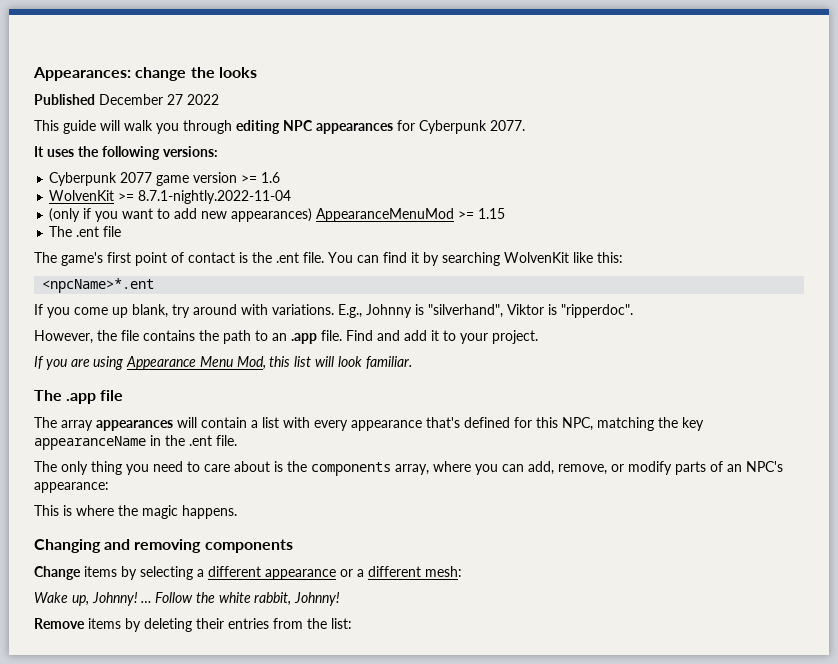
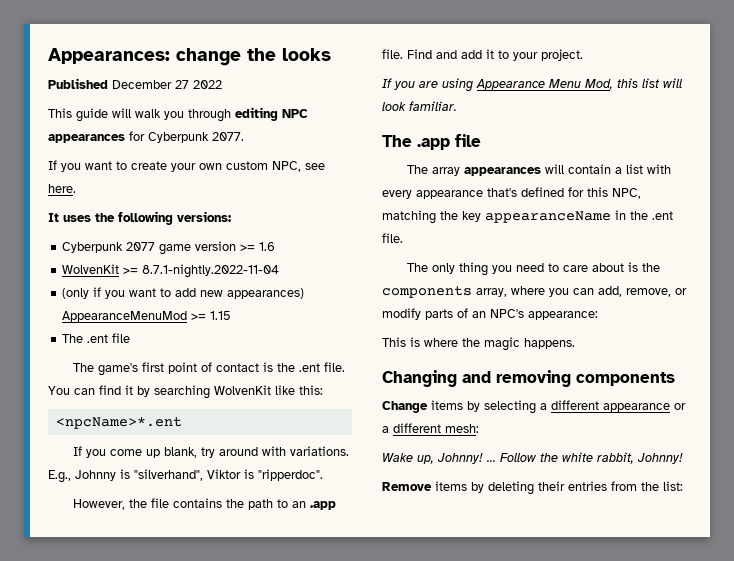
+ If you want to create your own custom NPC, see here.

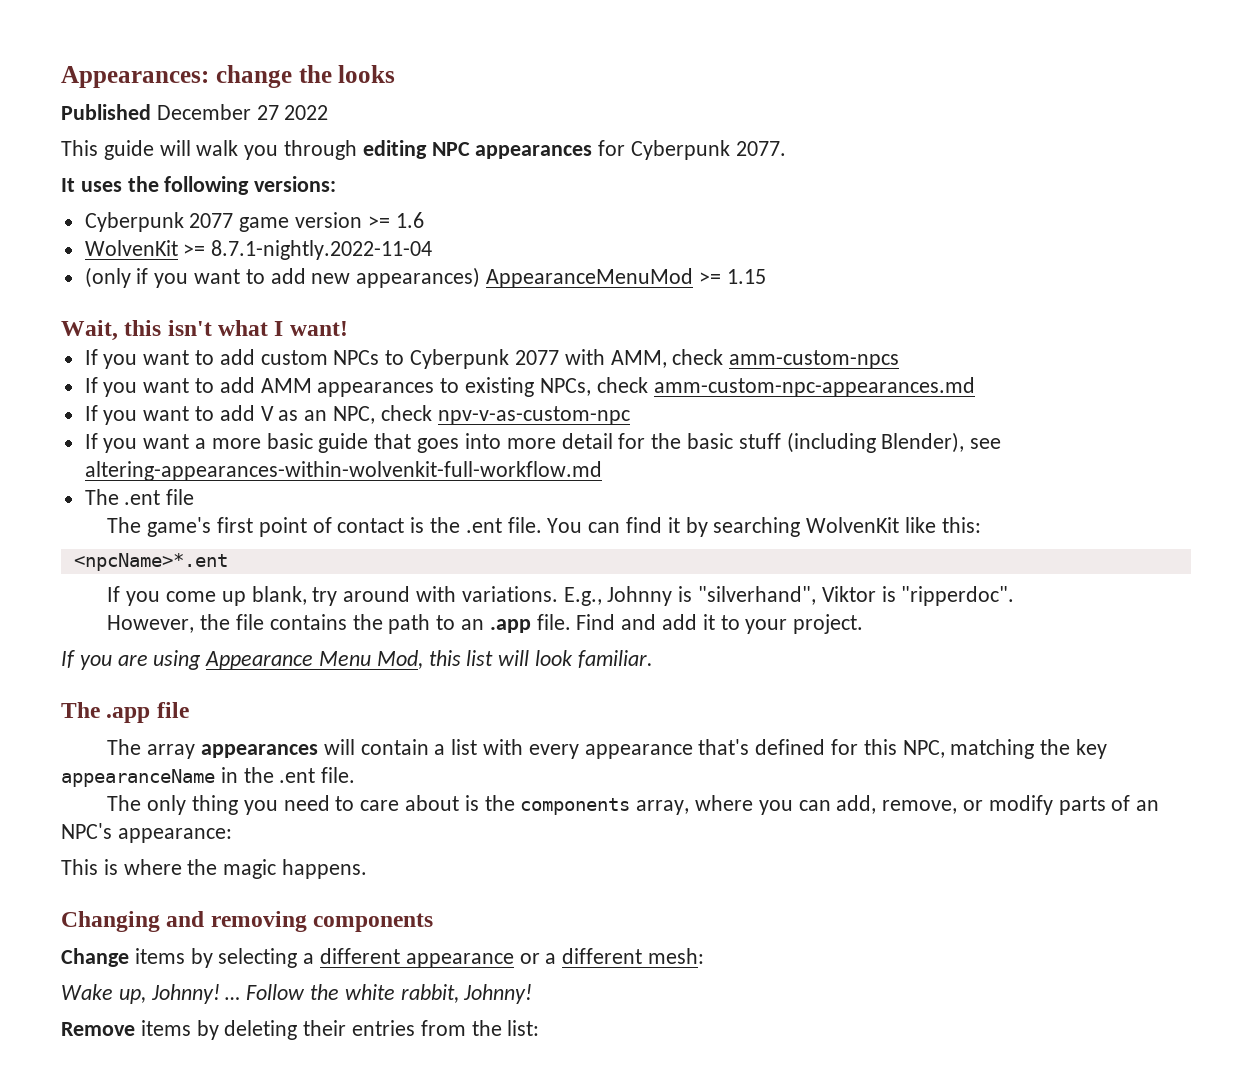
- If you want to create your own custom NPC, see here.
+ Wait, this isn't what I want!
+ If you want to add custom NPCs to Cyberpunk 2077 with AMM, check amm-custom-npcs
+ If you want to add AMM appearances to existing NPCs, check amm-custom-npc-appearances.md
+ If you want to add V as an NPC, check npv-v-as-custom-npc
+ If you want a more basic guide that goes into more detail for the basic stuff (including Blender), see altering-appearances-within-wolvenkit-full-workflow.md

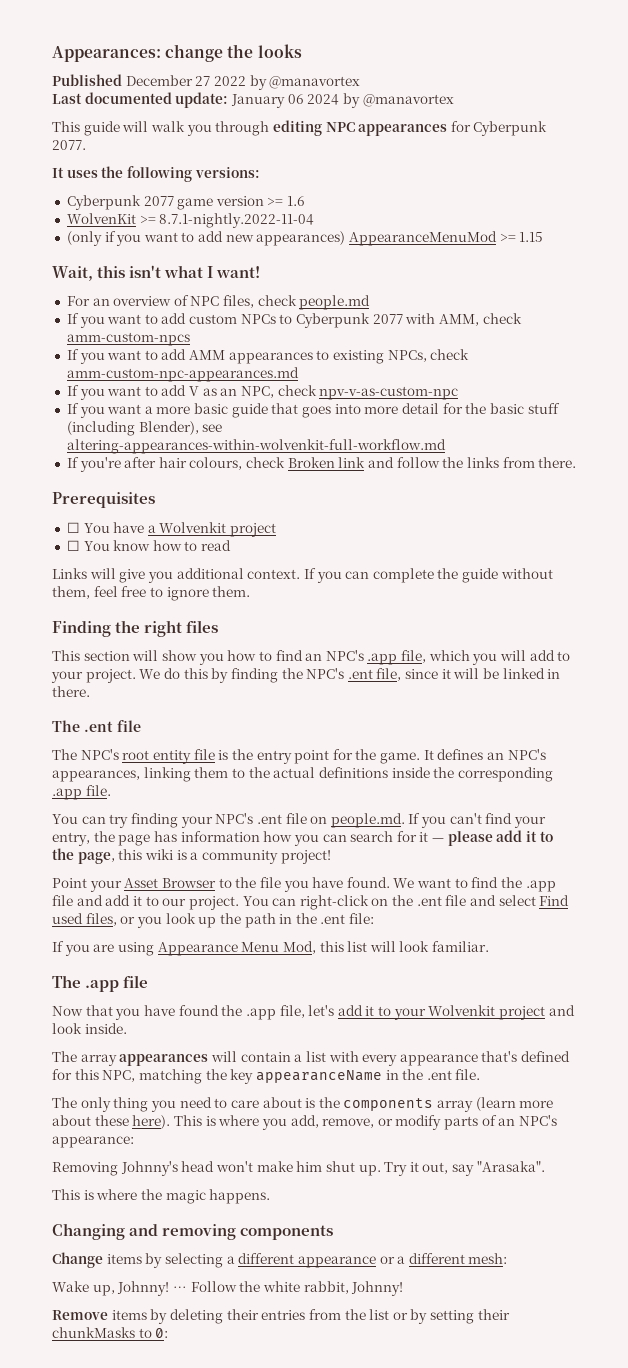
- Published December 27 2022
+ Published December 27 2022 by @manavortex
+ Last documented update: January 06 2024 by @manavortex
+ For an overview of NPC files, check people.md
+ If you're after hair colours, check Broken link and follow the links from there.
+ Prerequisites
+ ☐ You have a Wolvenkit project
+ ☐ You know how to read
+ Links will give you additional context. If you can complete the guide without them, feel free to ignore them.
+ Finding the right files
+ This section will show you how to find an NPC's .app file, which you will add to your project. We do this by finding the NPC's .ent file, since it will be linked in there.
  The .ent file
- The game's first point of contact is the .ent file. You can find it by searching WolvenKit like this:
- <npcName>*.ent
- If you come up blank, try around with variations. E.g., Johnny is "silverhand", Viktor is "ripperdoc".
- However, the file contains the path to an .app file. Find and add it to your project.
+ The NPC's root entity file is the entry point for the game. It defines an NPC's appearances, linking them to the actual definitions inside the corresponding .app file.
+ You can try finding your NPC's .ent file on people.md. If you can't find your entry, the page has information how you can search for it — please add it to the page, this wiki is a community project!
+ Point your Asset Browser to the file you have found. We want to find the .app file and add it to our project. You can right-click on the .ent file and select Find used files, or you look up the path in the .ent file:
+ Now that you have found the .app file, let's add it to your Wolvenkit project and look inside.
- The only thing you need to care about is the components array, where you can add, remove, or modify parts of an NPC's appearance:
+ The only thing you need to care about is the components array (learn more about these here). This is where you add, remove, or modify parts of an NPC's appearance:
+ Removing Johnny's head won't make him shut up. Try it out, say "Arasaka".
- Remove items by deleting their entries from the list:
+ Remove items by deleting their entries from the list or by setting their chunkMasks to 0:

